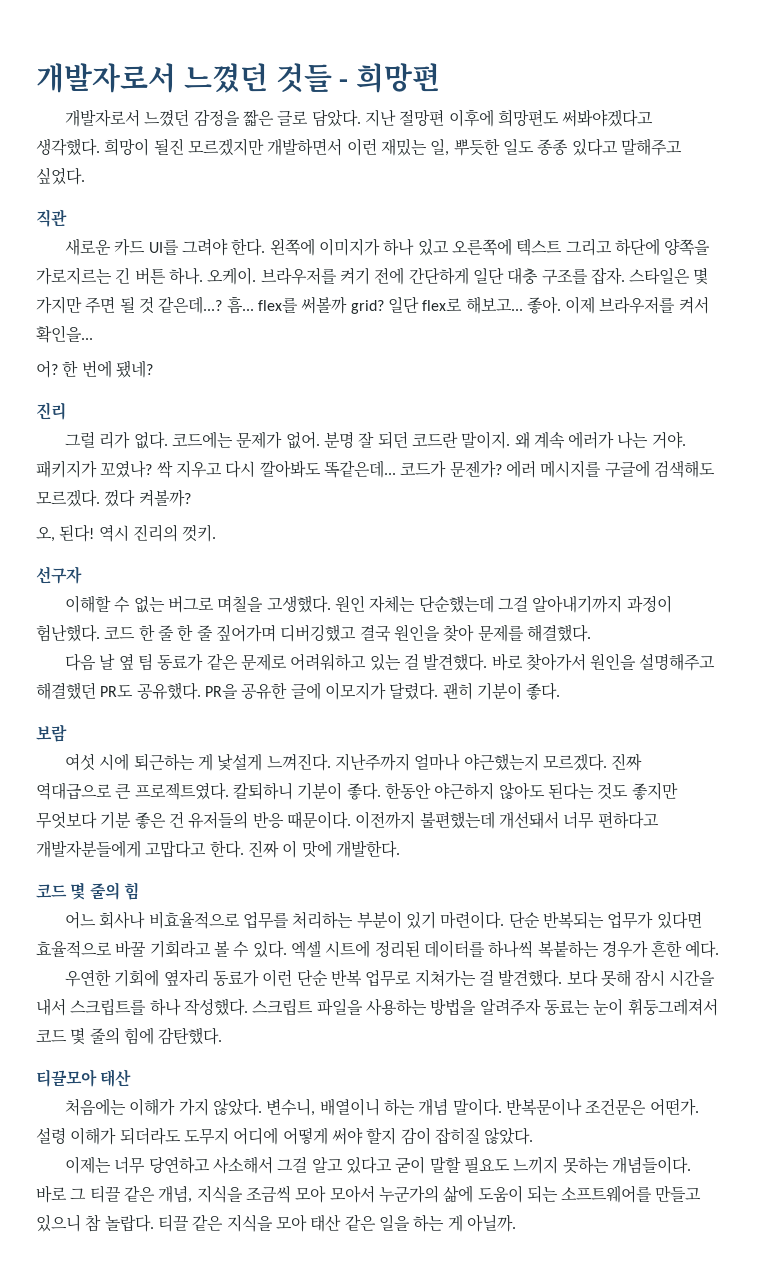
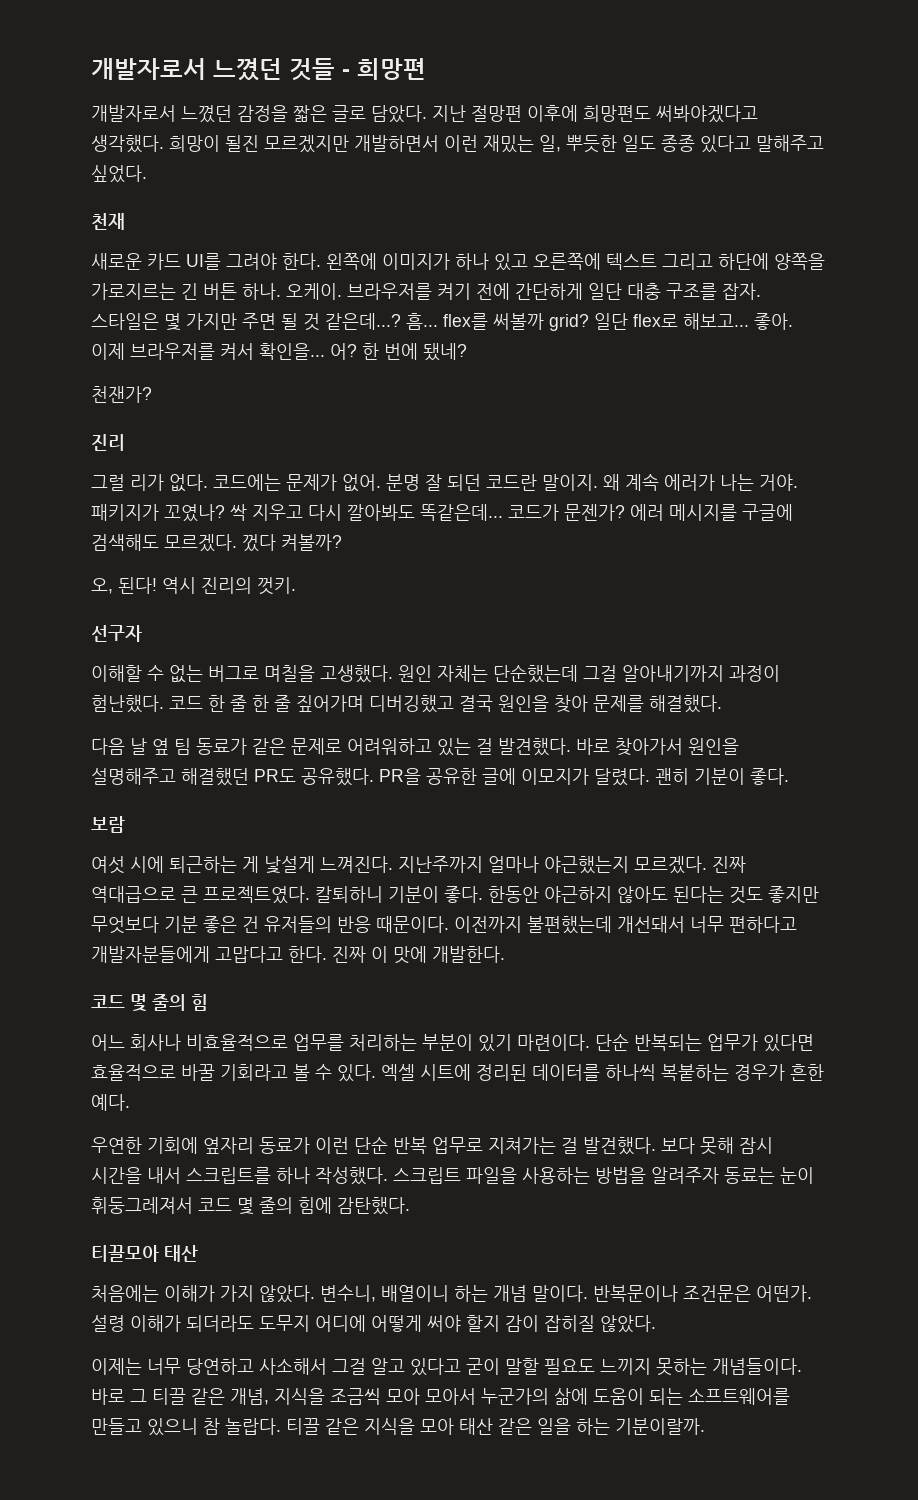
- 직관
+ 천재
- 이제 브라우저를 켜서 확인을...
- 어?
+ 이제 브라우저를 켜서 확인을... 어?
+ 천잰가?
- 티끌 같은 지식을 모아 태산 같은 일을 하는 게 아닐까.
+ 티끌 같은 지식을 모아 태산 같은 일을 하는 기분이랄까.

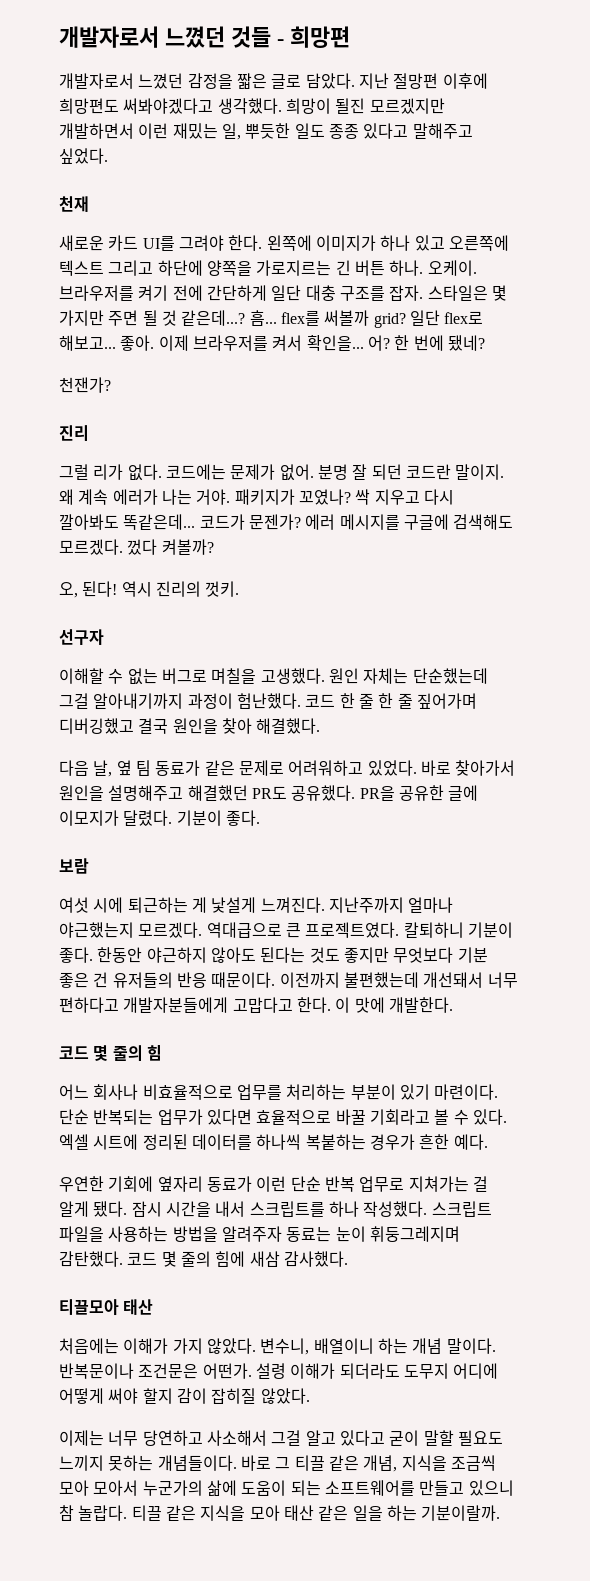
- 코드 한 줄 한 줄 짚어가며 디버깅했고 결국 원인을 찾아 문제를 해결했다.
+ 코드 한 줄 한 줄 짚어가며 디버깅했고 결국 원인을 찾아 해결했다.
- 다음 날 옆 팀 동료가 같은 문제로 어려워하고 있는 걸 발견했다.
+ 다음 날, 옆 팀 동료가 같은 문제로 어려워하고 있었다.
- PR을 공유한 글에 이모지가 달렸다. 괜히 기분이 좋다.
+ PR을 공유한 글에 이모지가 달렸다. 기분이 좋다.
- 진짜 역대급으로 큰 프로젝트였다.
+ 역대급으로 큰 프로젝트였다.
- 진짜 이 맛에 개발한다.
+ 이 맛에 개발한다.
- 우연한 기회에 옆자리 동료가 이런 단순 반복 업무로 지쳐가는 걸 발견했다. 보다 못해 잠시 시간을 내서 스크립트를 하나 작성했다.
+ 우연한 기회에 옆자리 동료가 이런 단순 반복 업무로 지쳐가는 걸 알게 됐다. 잠시 시간을 내서 스크립트를 하나 작성했다.
- 스크립트 파일을 사용하는 방법을 알려주자 동료는 눈이 휘둥그레져서 코드 몇 줄의 힘에 감탄했다.
+ 스크립트 파일을 사용하는 방법을 알려주자 동료는 눈이 휘둥그레지며 감탄했다. 코드 몇 줄의 힘에 새삼 감사했다.

